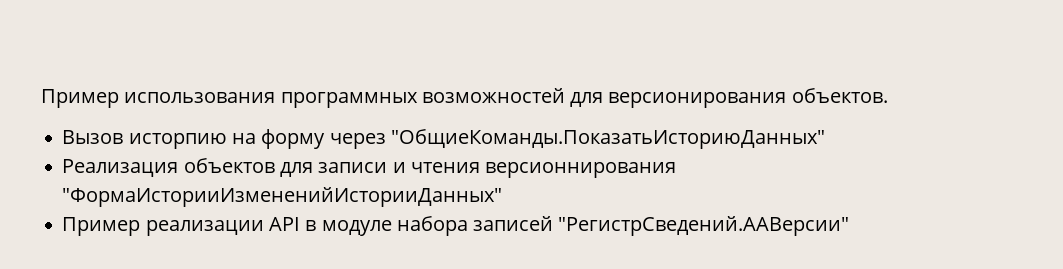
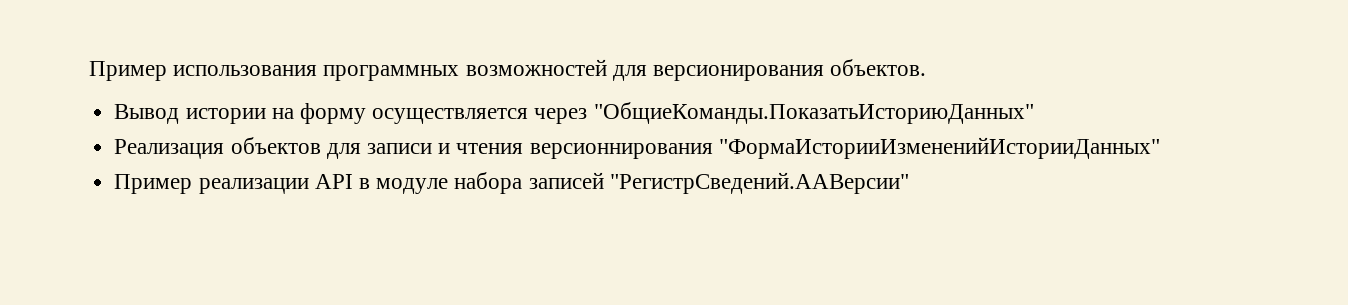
- Вызов исторпию на форму через "ОбщиеКоманды.ПоказатьИсториюДанных"
+ Вывод истории на форму осуществляется через "ОбщиеКоманды.ПоказатьИсториюДанных"

